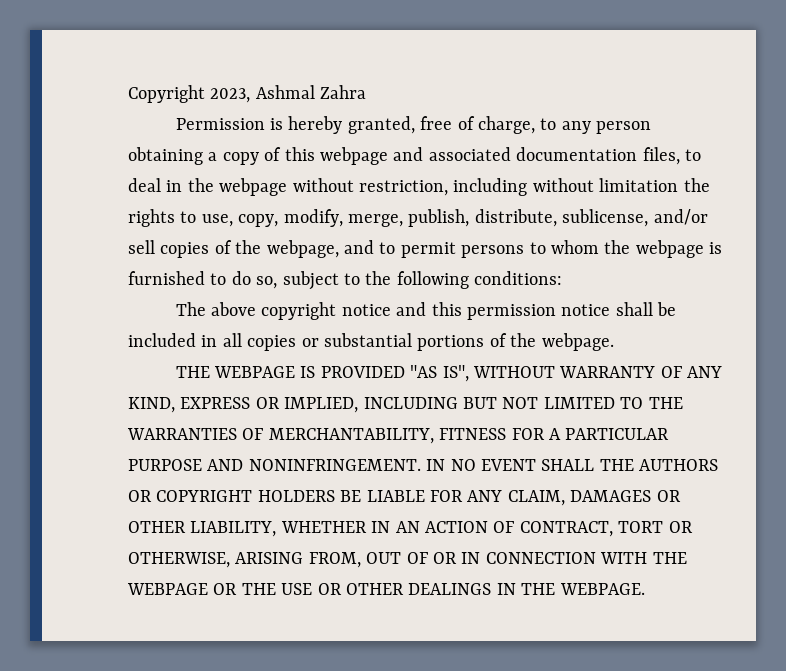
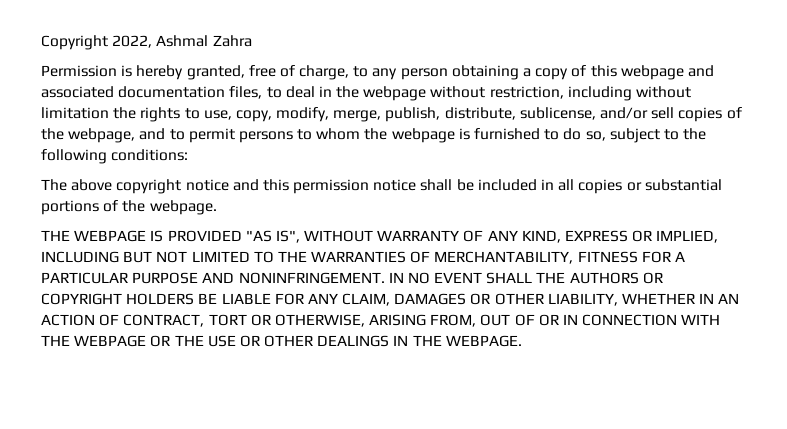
- Copyright 2023, Ashmal Zahra
+ Copyright 2022, Ashmal Zahra

